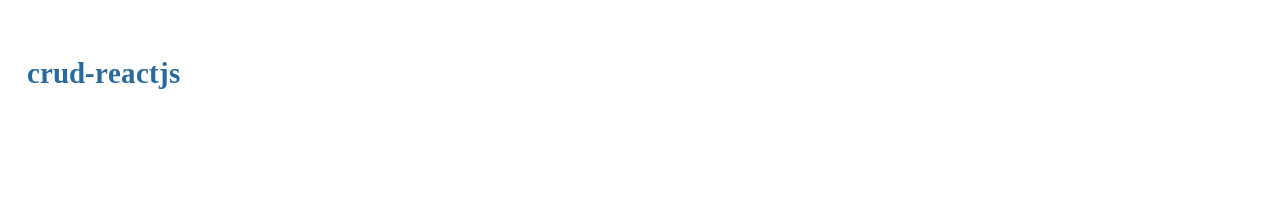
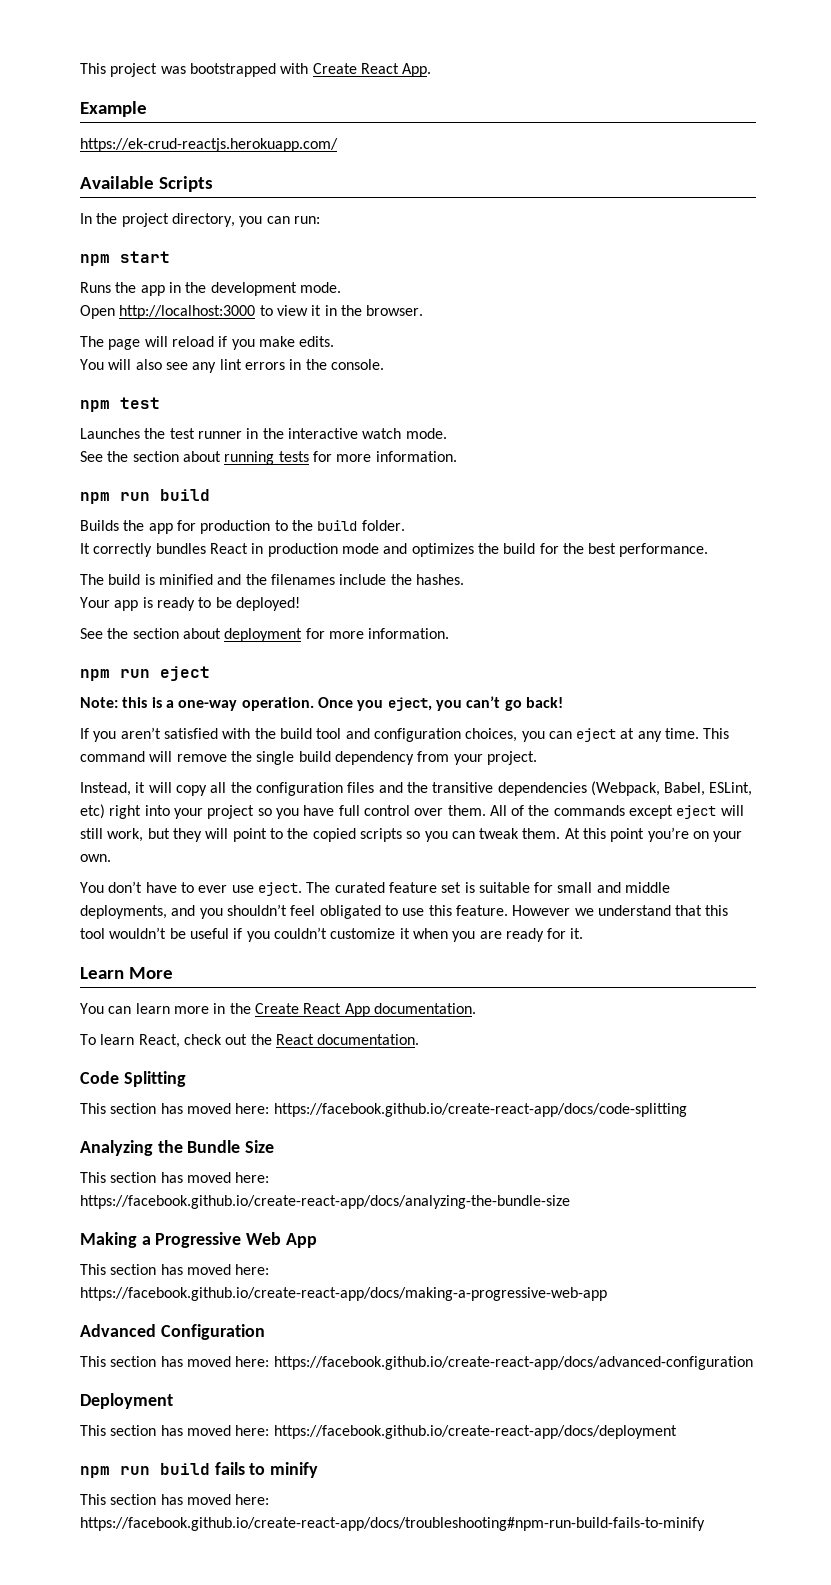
- crud-reactjs
+ This project was bootstrapped with Create React App.
+ Example
+ https://ek-crud-reactjs.herokuapp.com/
+ Available Scripts
+ In the project directory, you can run:
+ npm start
+ Runs the app in the development mode.
+ Open http://localhost:3000 to view it in the browser.
+ The page will reload if you make edits.
+ You will also see any lint errors in the console.
+ npm test
+ Launches the test runner in the interactive watch mode.
+ See the section about running tests for more information.
+ npm run build
+ Builds the app for production to the build folder.
+ It correctly bundles React in production mode and optimizes the build for the best performance.
+ The build is minified and the filenames include the hashes.
+ Your app is ready to be deployed!
+ See the section about deployment for more information.
+ npm run eject
+ Note: this is a one-way operation. Once you eject, you can’t go back!
+ If you aren’t satisfied with the build tool and configuration choices, you can eject at any time. This command will remove the single build dependency from your project.
+ Instead, it will copy all the configuration files and the transitive dependencies (Webpack, Babel, ESLint, etc) right into your project so you have full control over them. All of the commands except eject will still work, but they will point to the copied scripts so you can tweak them. At this point you’re on your own.
+ You don’t have to ever use eject. The curated feature set is suitable for small and middle deployments, and you shouldn’t feel obligated to use this feature. However we understand that this tool wouldn’t be useful if you couldn’t customize it when you are ready for it.
+ Learn More
+ You can learn more in the Create React App documentation.
+ To learn React, check out the React documentation.
+ Code Splitting
+ This section has moved here: https://facebook.github.io/create-react-app/docs/code-splitting
+ Analyzing the Bundle Size
+ This section has moved here: https://facebook.github.io/create-react-app/docs/analyzing-the-bundle-size
+ Making a Progressive Web App
+ This section has moved here: https://facebook.github.io/create-react-app/docs/making-a-progressive-web-app
+ Advanced Configuration
+ This section has moved here: https://facebook.github.io/create-react-app/docs/advanced-configuration
+ Deployment
+ This section has moved here: https://facebook.github.io/create-react-app/docs/deployment
+ npm run build fails to minify
+ This section has moved here: https://facebook.github.io/create-react-app/docs/troubleshooting#npm-run-build-fails-to-minify

